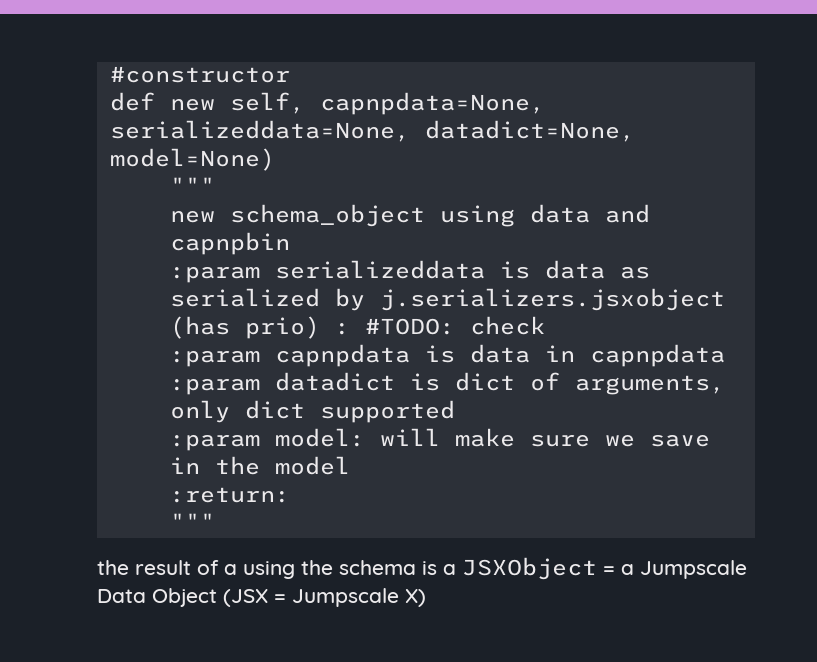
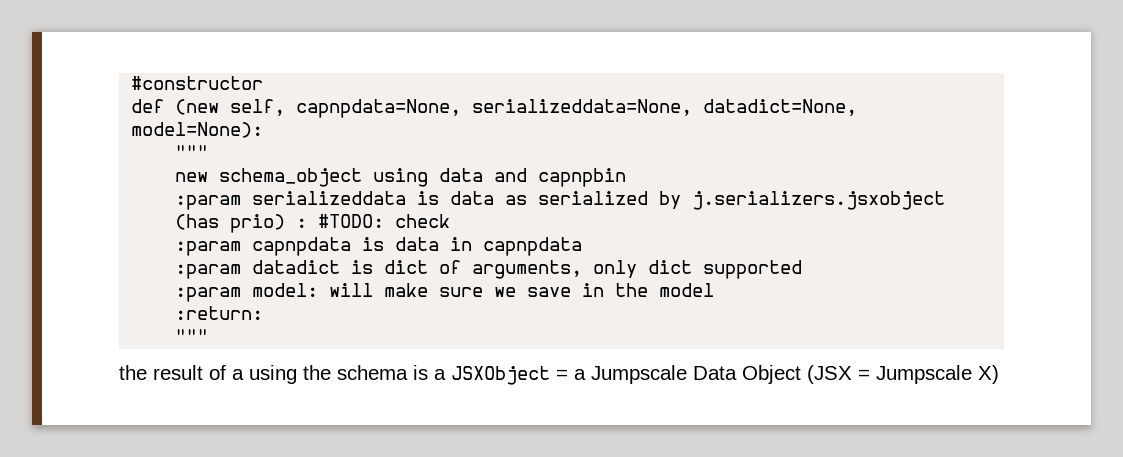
- def new self, capnpdata=None, serializeddata=None, datadict=None, model=None)
+ def (new self, capnpdata=None, serializeddata=None, datadict=None, model=None):

